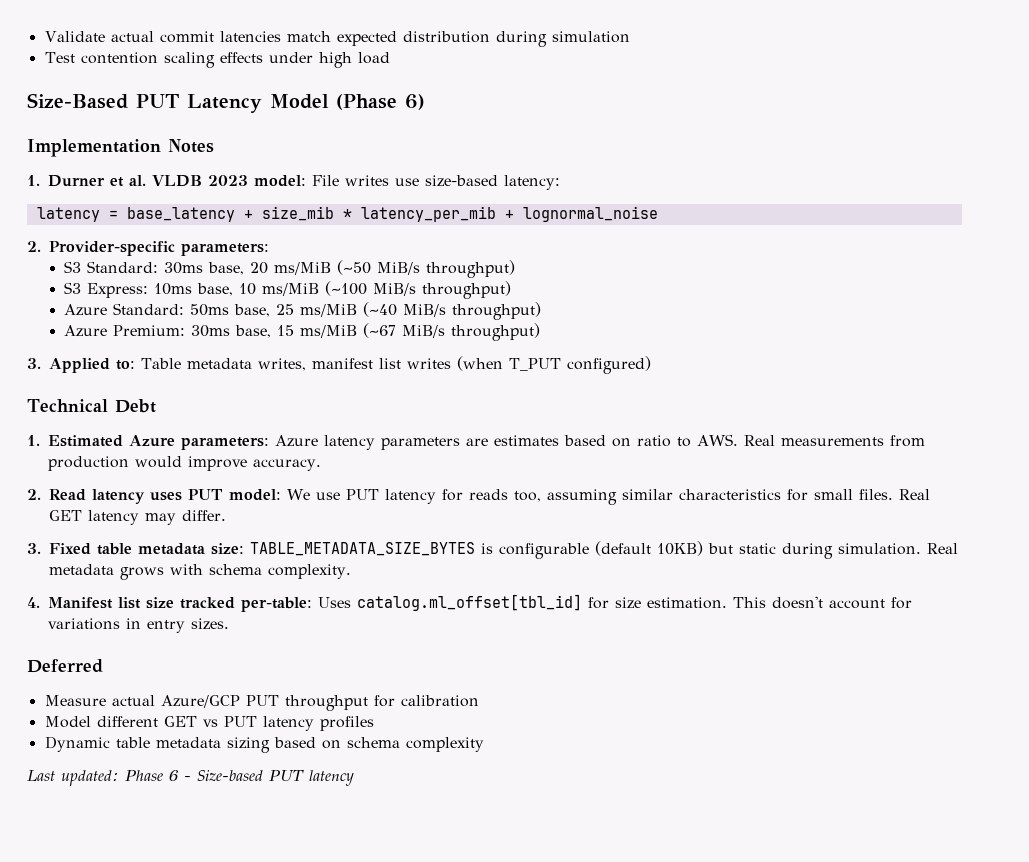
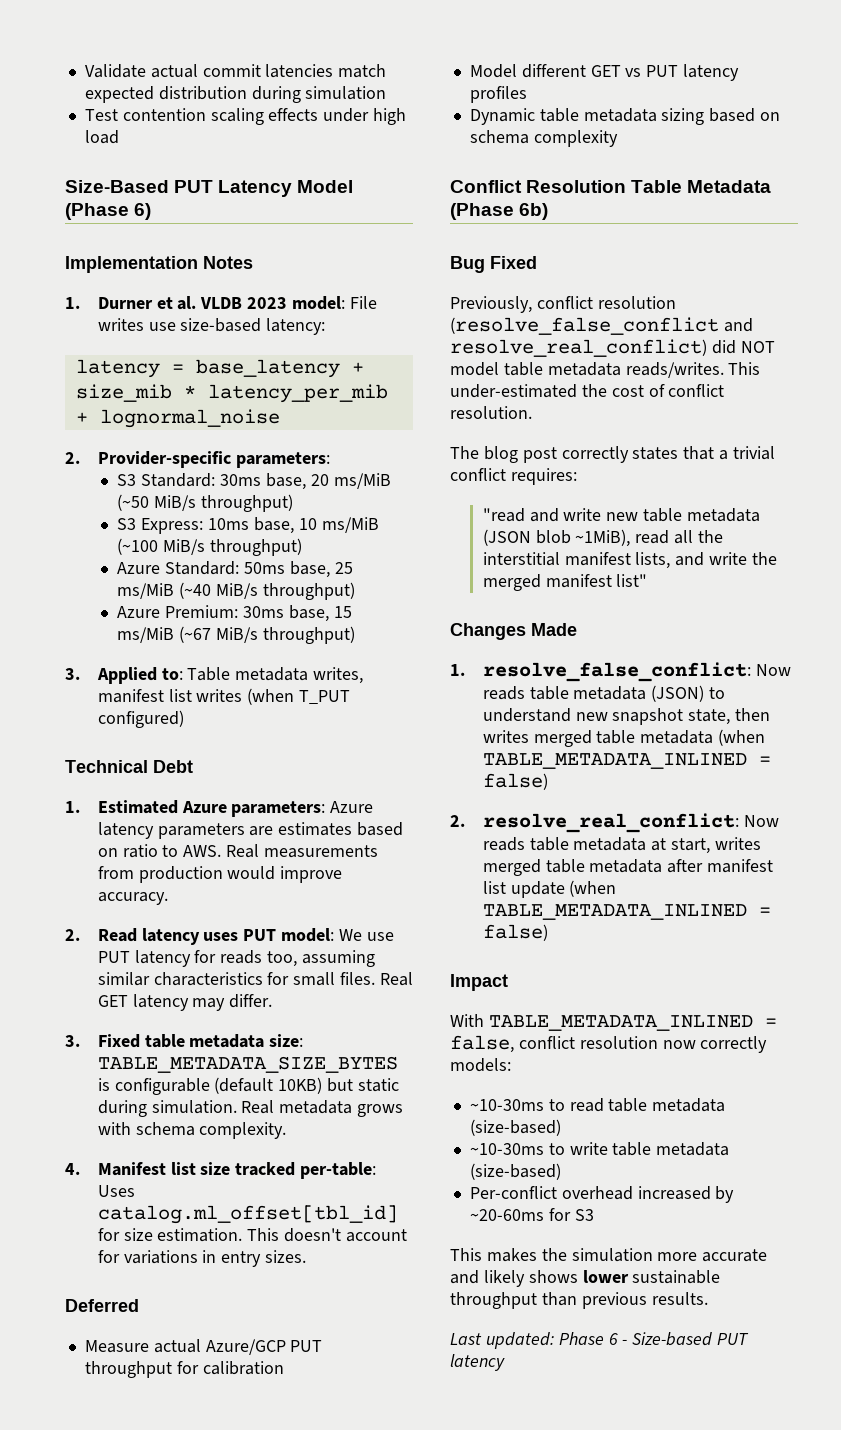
+ Conflict Resolution Table Metadata (Phase 6b)
+ Bug Fixed
+ Previously, conflict resolution (resolve_false_conflict and resolve_real_conflict) did NOT model table metadata reads/writes. This under-estimated the cost of conflict resolution.
+ The blog post correctly states that a trivial conflict requires:
+ "read and write new table metadata (JSON blob ~1MiB), read all the interstitial manifest lists, and write the merged manifest list"
+ Changes Made
+ 1. resolve_false_conflict: Now reads table metadata (JSON) to understand new snapshot state, then writes merged table metadata (when TABLE_METADATA_INLINED = false)
+ 2. resolve_real_conflict: Now reads table metadata at start, writes merged table metadata after manifest list update (when TABLE_METADATA_INLINED = false)
+ Impact
+ With TABLE_METADATA_INLINED = false, conflict resolution now correctly models:
+ ~10-30ms to read table metadata (size-based)
+ ~10-30ms to write table metadata (size-based)
+ Per-conflict overhead increased by ~20-60ms for S3
+ This makes the simulation more accurate and likely shows lower sustainable throughput than previous results.

